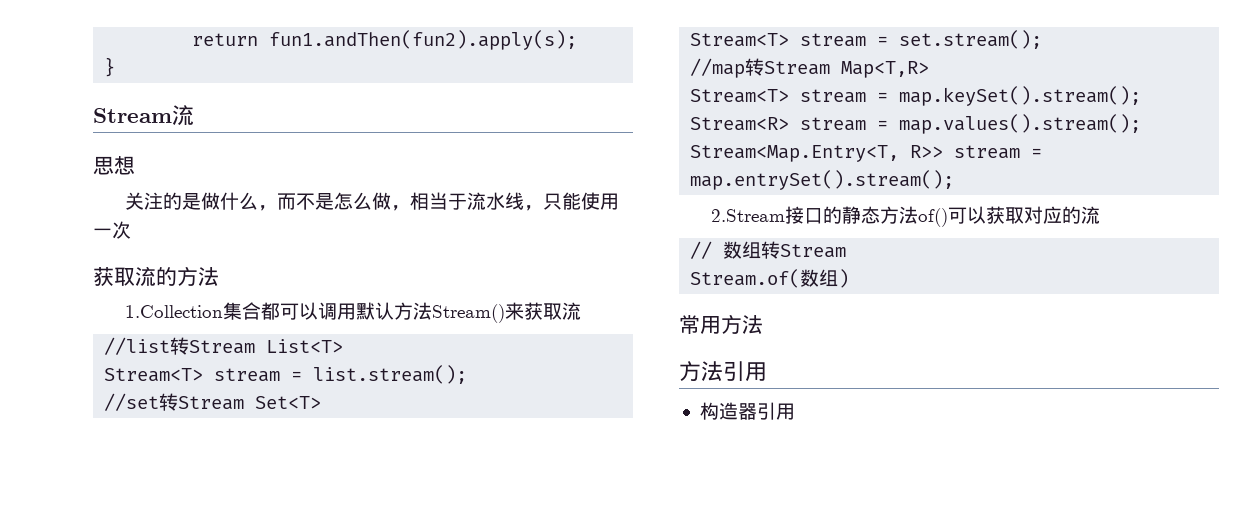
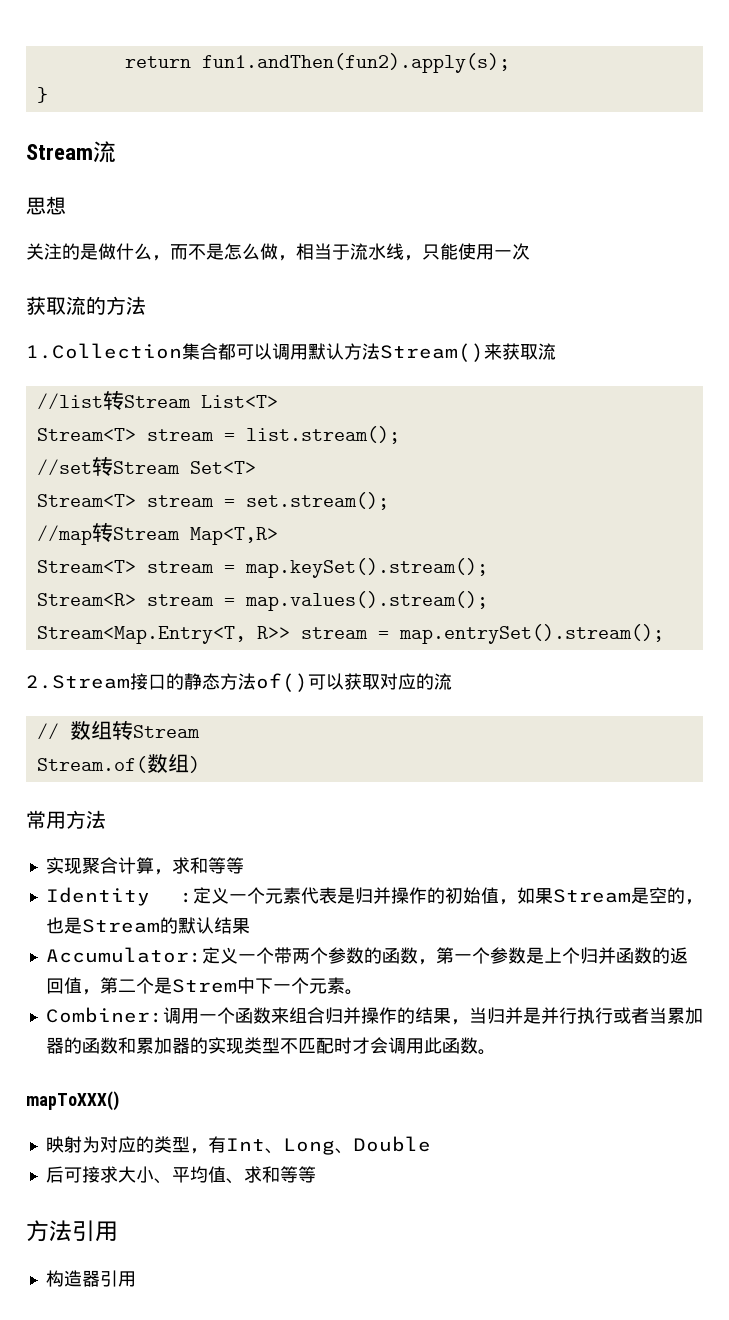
+ 实现聚合计算，求和等等
+ Identity :定义一个元素代表是归并操作的初始值，如果Stream是空的，也是Stream的默认结果
+ Accumulator:定义一个带两个参数的函数，第一个参数是上个归并函数的返回值，第二个是Strem中下一个元素。
+ Combiner:调用一个函数来组合归并操作的结果，当归并是并行执行或者当累加器的函数和累加器的实现类型不匹配时才会调用此函数。
+ mapToXXX()
+ 映射为对应的类型，有Int、Long、Double
+ 后可接求大小、平均值、求和等等

